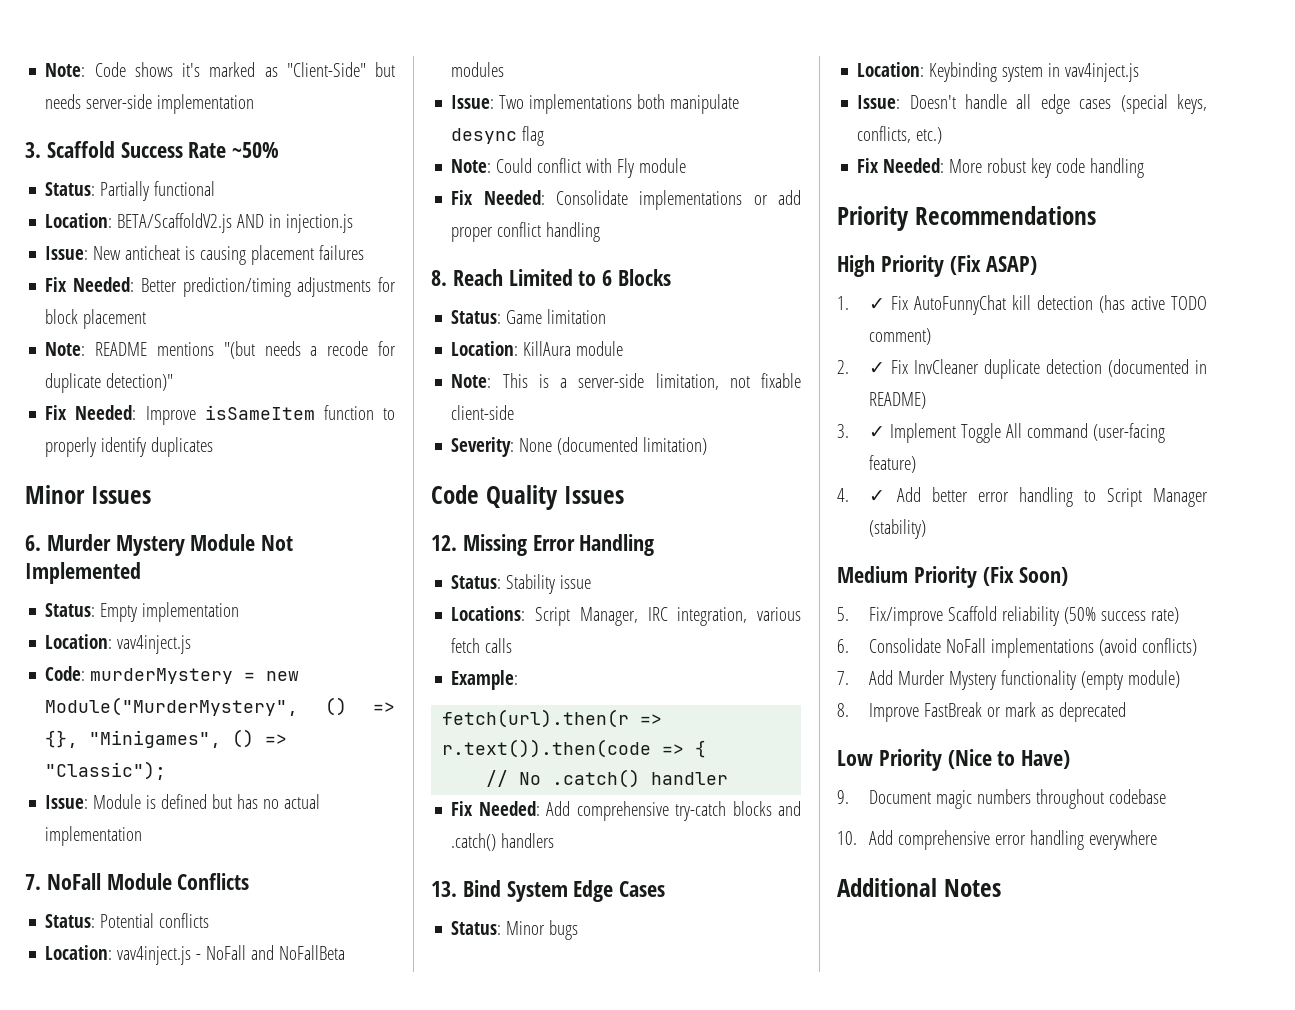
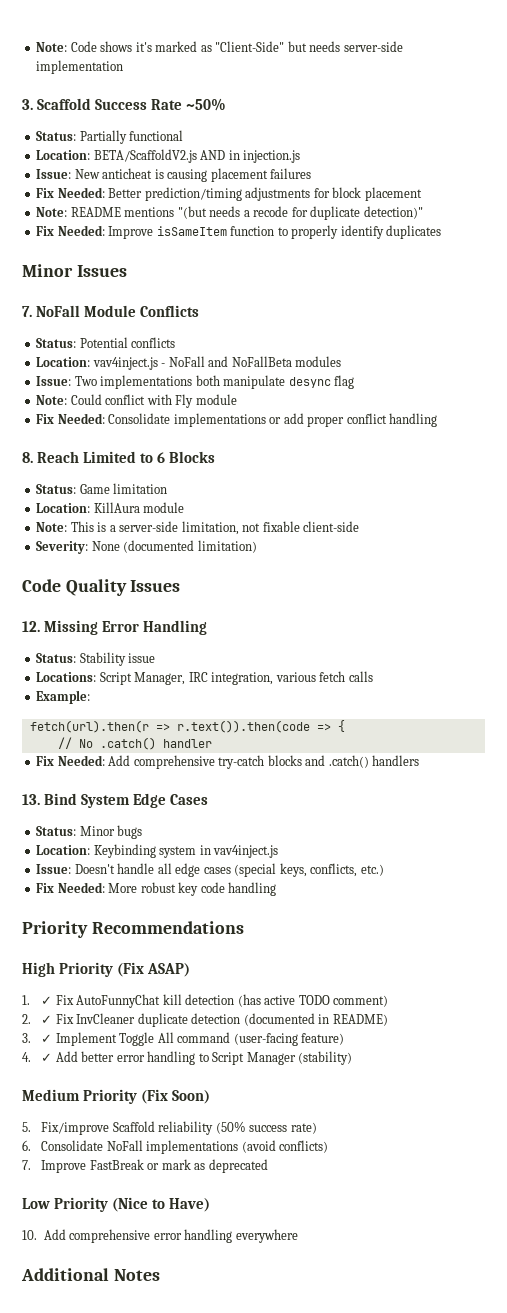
- 6. Murder Mystery Module Not Implemented
- Status: Empty implementation
- Location: vav4inject.js
- Code: murderMystery = new Module("MurderMystery", () => {}, "Minigames", () => "Classic");
- Issue: Module is defined but has no actual implementation
- 7. Add Murder Mystery functionality (empty module)
- 8. Improve FastBreak or mark as deprecated
+ 7. Improve FastBreak or mark as deprecated
- 9. Document magic numbers throughout codebase

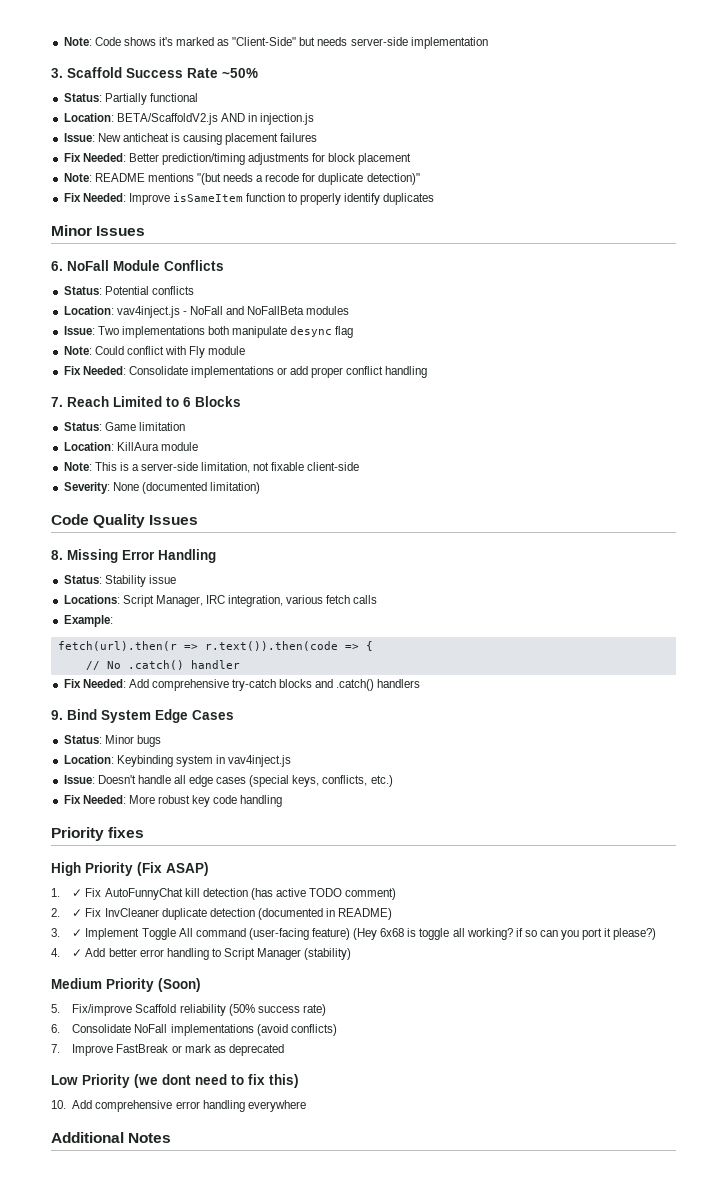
- 7. NoFall Module Conflicts
+ 6. NoFall Module Conflicts
- 8. Reach Limited to 6 Blocks
+ 7. Reach Limited to 6 Blocks
- 12. Missing Error Handling
+ 8. Missing Error Handling
- 13. Bind System Edge Cases
+ 9. Bind System Edge Cases
- Priority Recommendations
+ Priority fixes
- 3. ✓ Implement Toggle All command (user-facing feature)
+ 3. ✓ Implement Toggle All command (user-facing feature) (Hey 6x68 is toggle all working? if so can you port it please?)
- Medium Priority (Fix Soon)
+ Medium Priority (Soon)
- Low Priority (Nice to Have)
+ Low Priority (we dont need to fix this)

